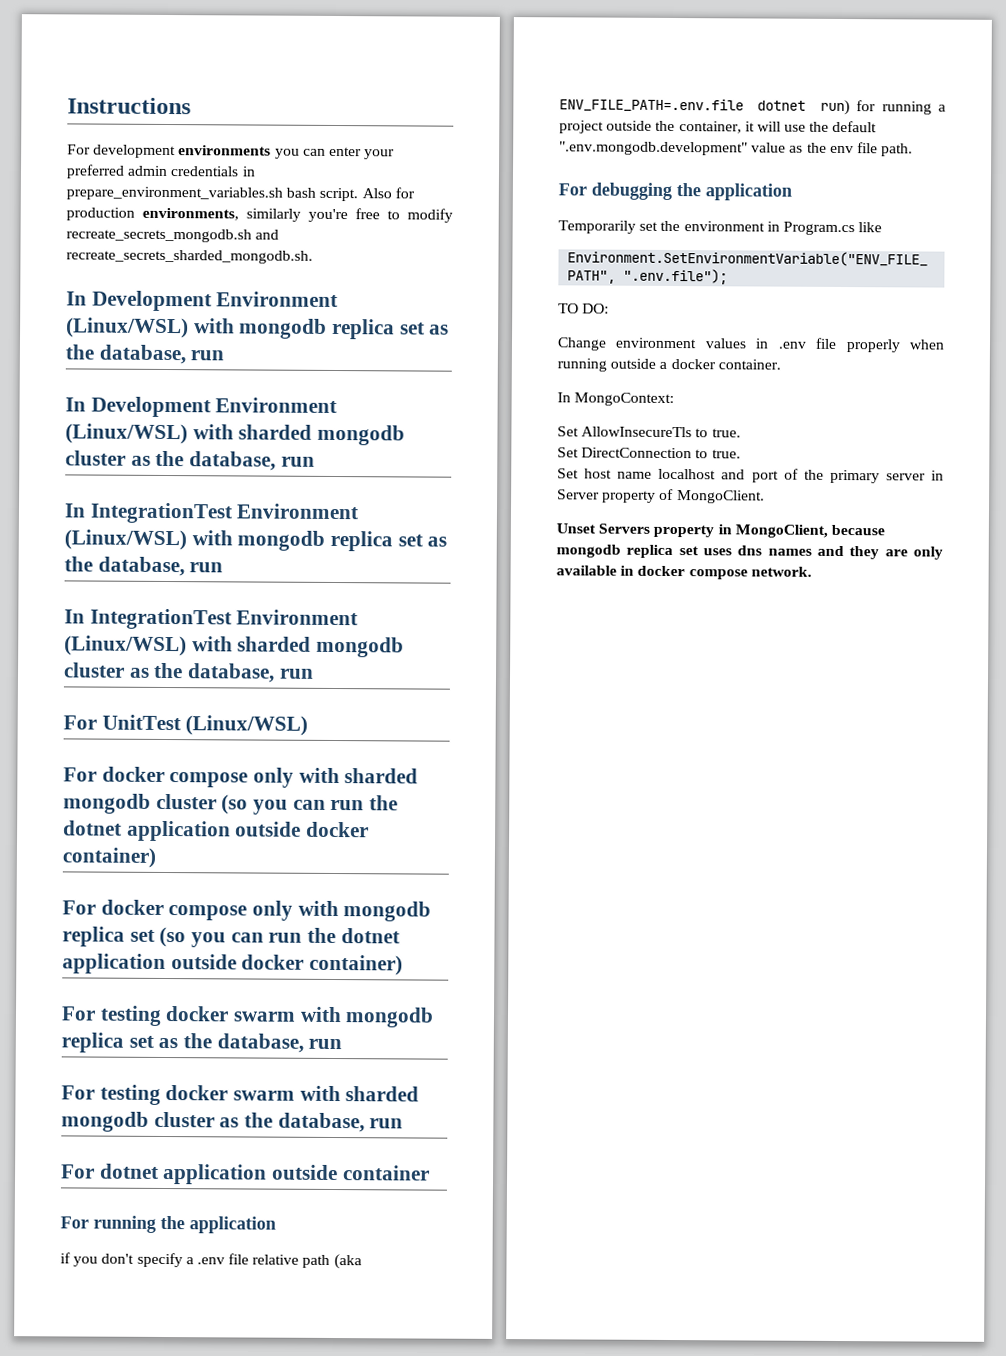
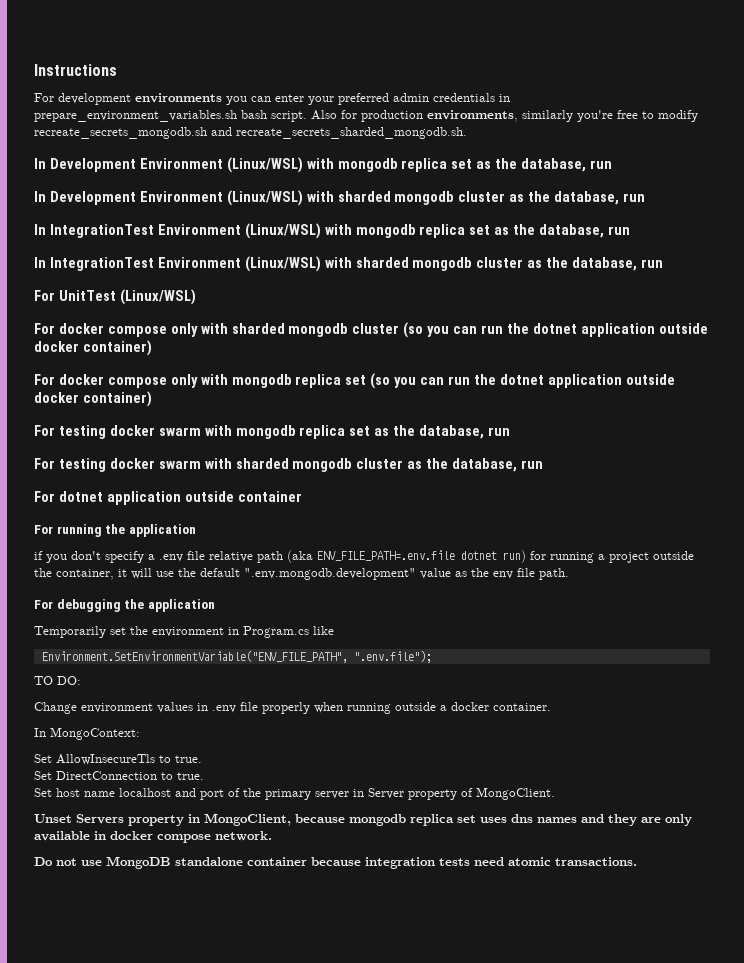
+ Do not use MongoDB standalone container because integration tests need atomic transactions.

